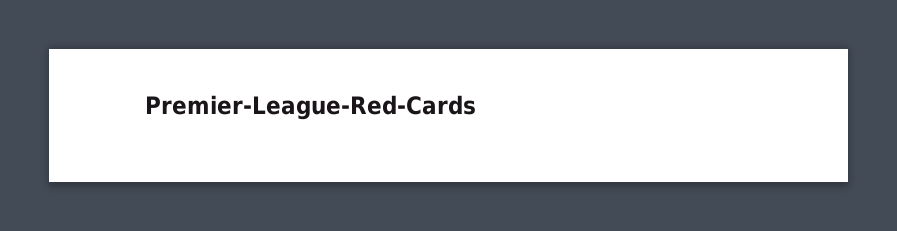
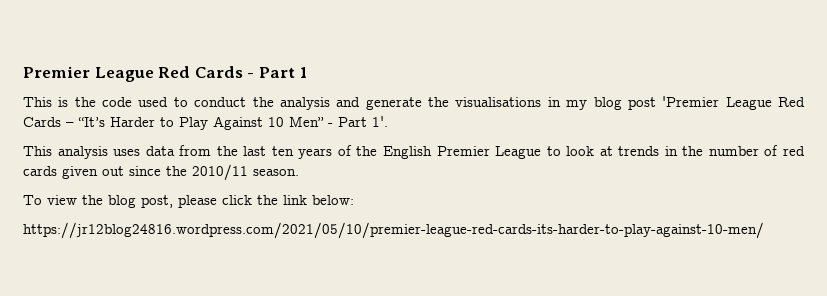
- Premier-League-Red-Cards
+ Premier League Red Cards - Part 1
+ This is the code used to conduct the analysis and generate the visualisations in my blog post 'Premier League Red Cards – “It’s Harder to Play Against 10 Men” - Part 1'.
+ This analysis uses data from the last ten years of the English Premier League to look at trends in the number of red cards given out since the 2010/11 season.
+ To view the blog post, please click the link below:
+ https://jr12blog24816.wordpress.com/2021/05/10/premier-league-red-cards-its-harder-to-play-against-10-men/

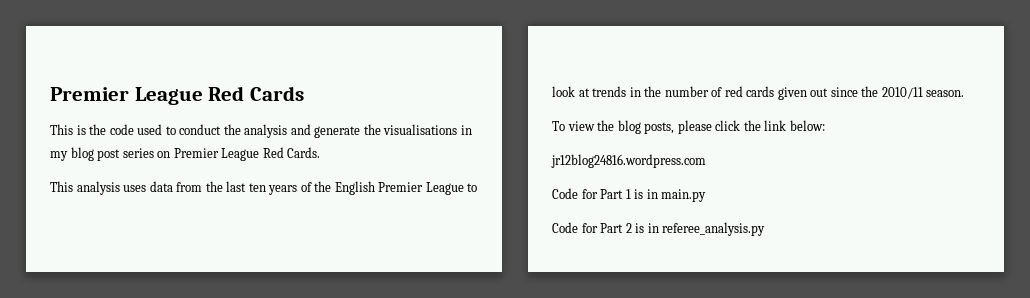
- Premier League Red Cards - Part 1
+ Premier League Red Cards
- This is the code used to conduct the analysis and generate the visualisations in my blog post 'Premier League Red Cards – “It’s Harder to Play Against 10 Men” - Part 1'.
+ This is the code used to conduct the analysis and generate the visualisations in my blog post series on Premier League Red Cards.
- To view the blog post, please click the link below:
+ To view the blog posts, please click the link below:
- https://jr12blog24816.wordpress.com/2021/05/10/premier-league-red-cards-its-harder-to-play-against-10-men/
+ jr12blog24816.wordpress.com
+ Code for Part 1 is in main.py
+ Code for Part 2 is in referee_analysis.py

